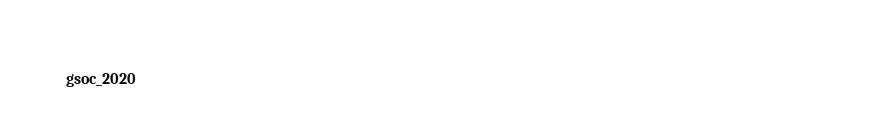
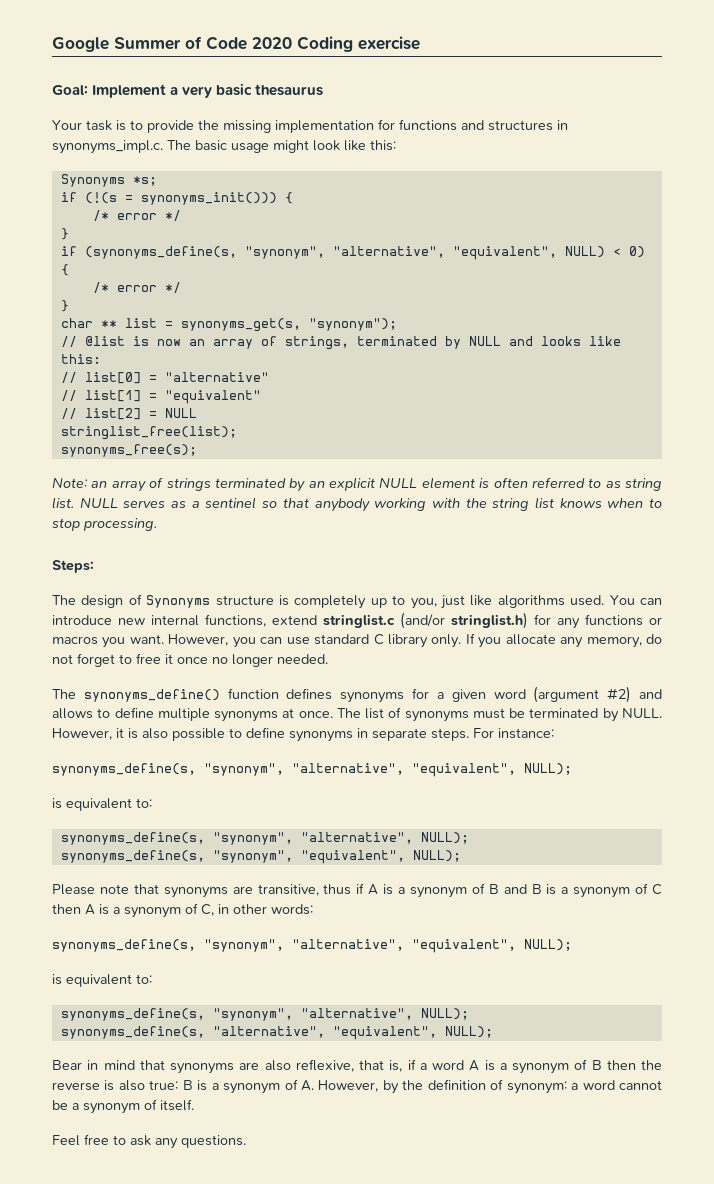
- gsoc_2020
+ Google Summer of Code 2020 Coding exercise
+ Goal: Implement a very basic thesaurus
+ Your task is to provide the missing implementation for functions and structures in synonyms_impl.c. The basic usage might look like this:
+ Synonyms *s;
+ if (!(s = synonyms_init())) {
+ /* error */
+ }
+ if (synonyms_define(s, "synonym", "alternative", "equivalent", NULL) < 0) {
+ /* error */
+ }
+ char ** list = synonyms_get(s, "synonym");
+ // @list is now an array of strings, terminated by NULL and looks like this:
+ // list[0] = "alternative"
+ // list[1] = "equivalent"
+ // list[2] = NULL
+ stringlist_free(list);
+ synonyms_free(s);
+ Note: an array of strings terminated by an explicit NULL element is often referred to as string list. NULL serves as a sentinel so that anybody working with the string list knows when to stop processing.
+ Steps:
+ The design of Synonyms structure is completely up to you, just like algorithms used. You can introduce new internal functions, extend stringlist.c (and/or stringlist.h) for any functions or macros you want. However, you can use standard C library only. If you allocate any memory, do not forget to free it once no longer needed.
+ The synonyms_define() function defines synonyms for a given word (argument #2) and allows to define multiple synonyms at once. The list of synonyms must be terminated by NULL. However, it is also possible to define synonyms in separate steps. For instance:
+ synonyms_define(s, "synonym", "alternative", "equivalent", NULL);
+ is equivalent to:
+ synonyms_define(s, "synonym", "alternative", NULL);
+ synonyms_define(s, "synonym", "equivalent", NULL);
+ Please note that synonyms are transitive, thus if A is a synonym of B and B is a synonym of C then A is a synonym of C, in other words:
+ synonyms_define(s, "synonym", "alternative", "equivalent", NULL);
+ is equivalent to:
+ synonyms_define(s, "synonym", "alternative", NULL);
+ synonyms_define(s, "alternative", "equivalent", NULL);
+ Bear in mind that synonyms are also reflexive, that is, if a word A is a synonym of B then the reverse is also true: B is a synonym of A. However, by the definition of synonym: a word cannot be a synonym of itself.
+ Feel free to ask any questions.

